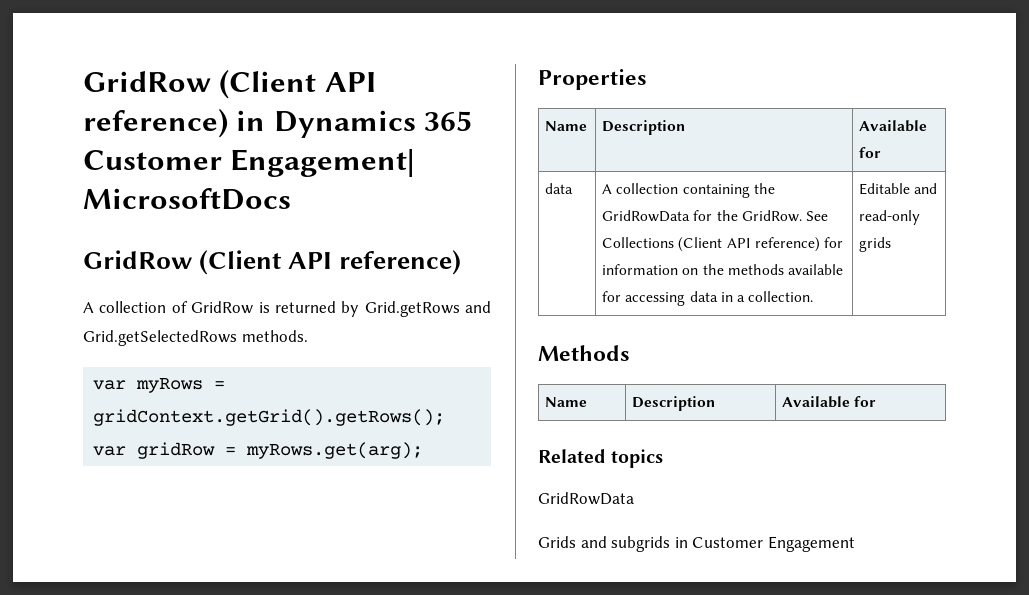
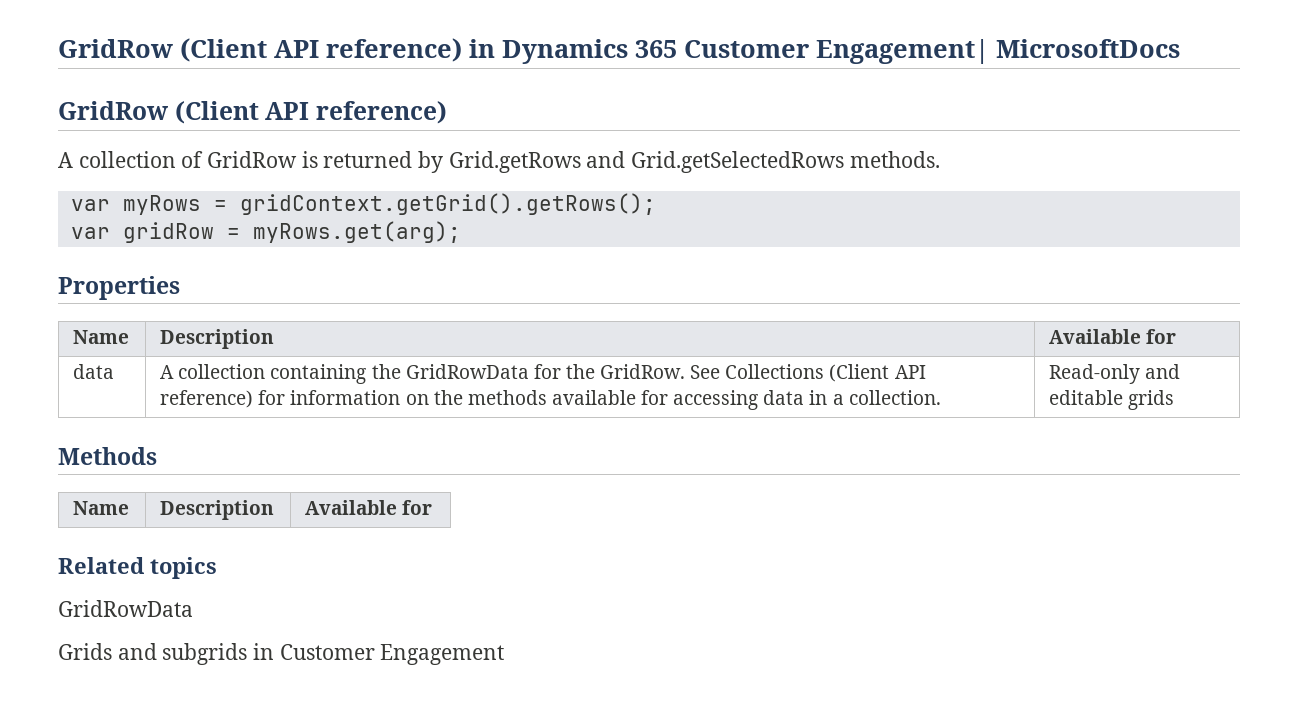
- data | A collection containing the GridRowData for the GridRow. See Collections (Client API reference) for information on the methods available for accessing data in a collection. | Editable and read-only grids
+ data | A collection containing the GridRowData for the GridRow. See Collections (Client API reference) for information on the methods available for accessing data in a collection. | Read-only and editable grids

